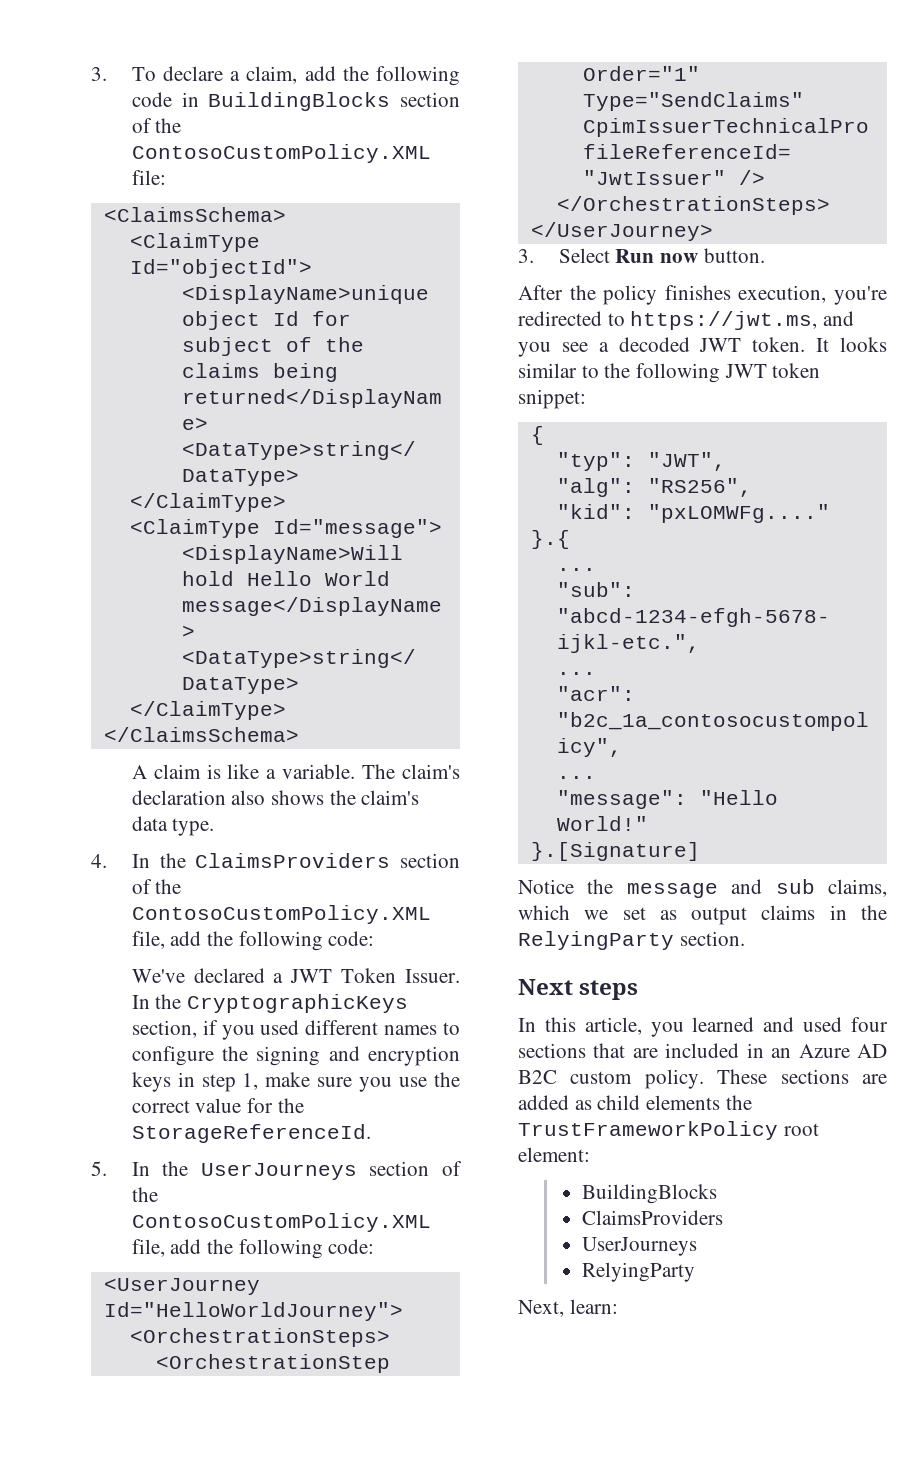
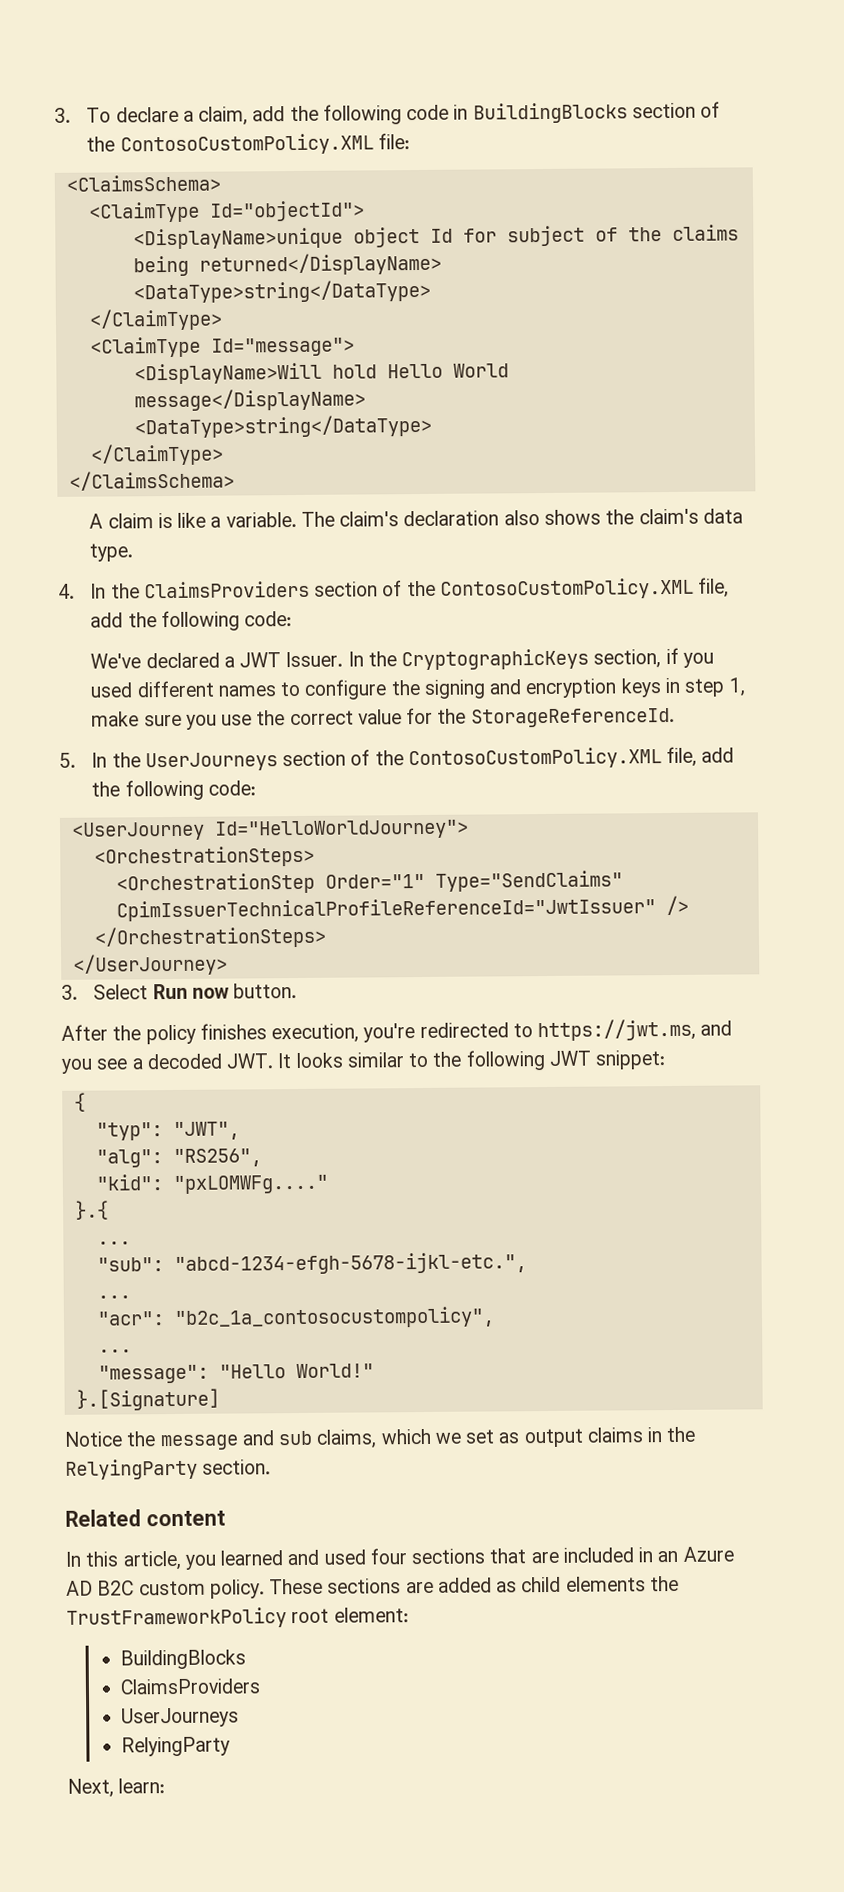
- We've declared a JWT Token Issuer.
+ We've declared a JWT Issuer.
- After the policy finishes execution, you're redirected to https://jwt.ms, and you see a decoded JWT token. It looks similar to the following JWT token snippet:
+ After the policy finishes execution, you're redirected to https://jwt.ms, and you see a decoded JWT. It looks similar to the following JWT snippet:
- Next steps
+ Related content

